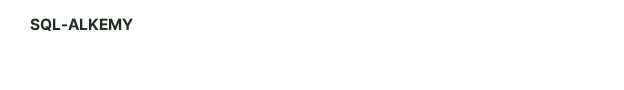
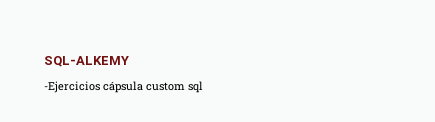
+ -Ejercicios cápsula custom sql

